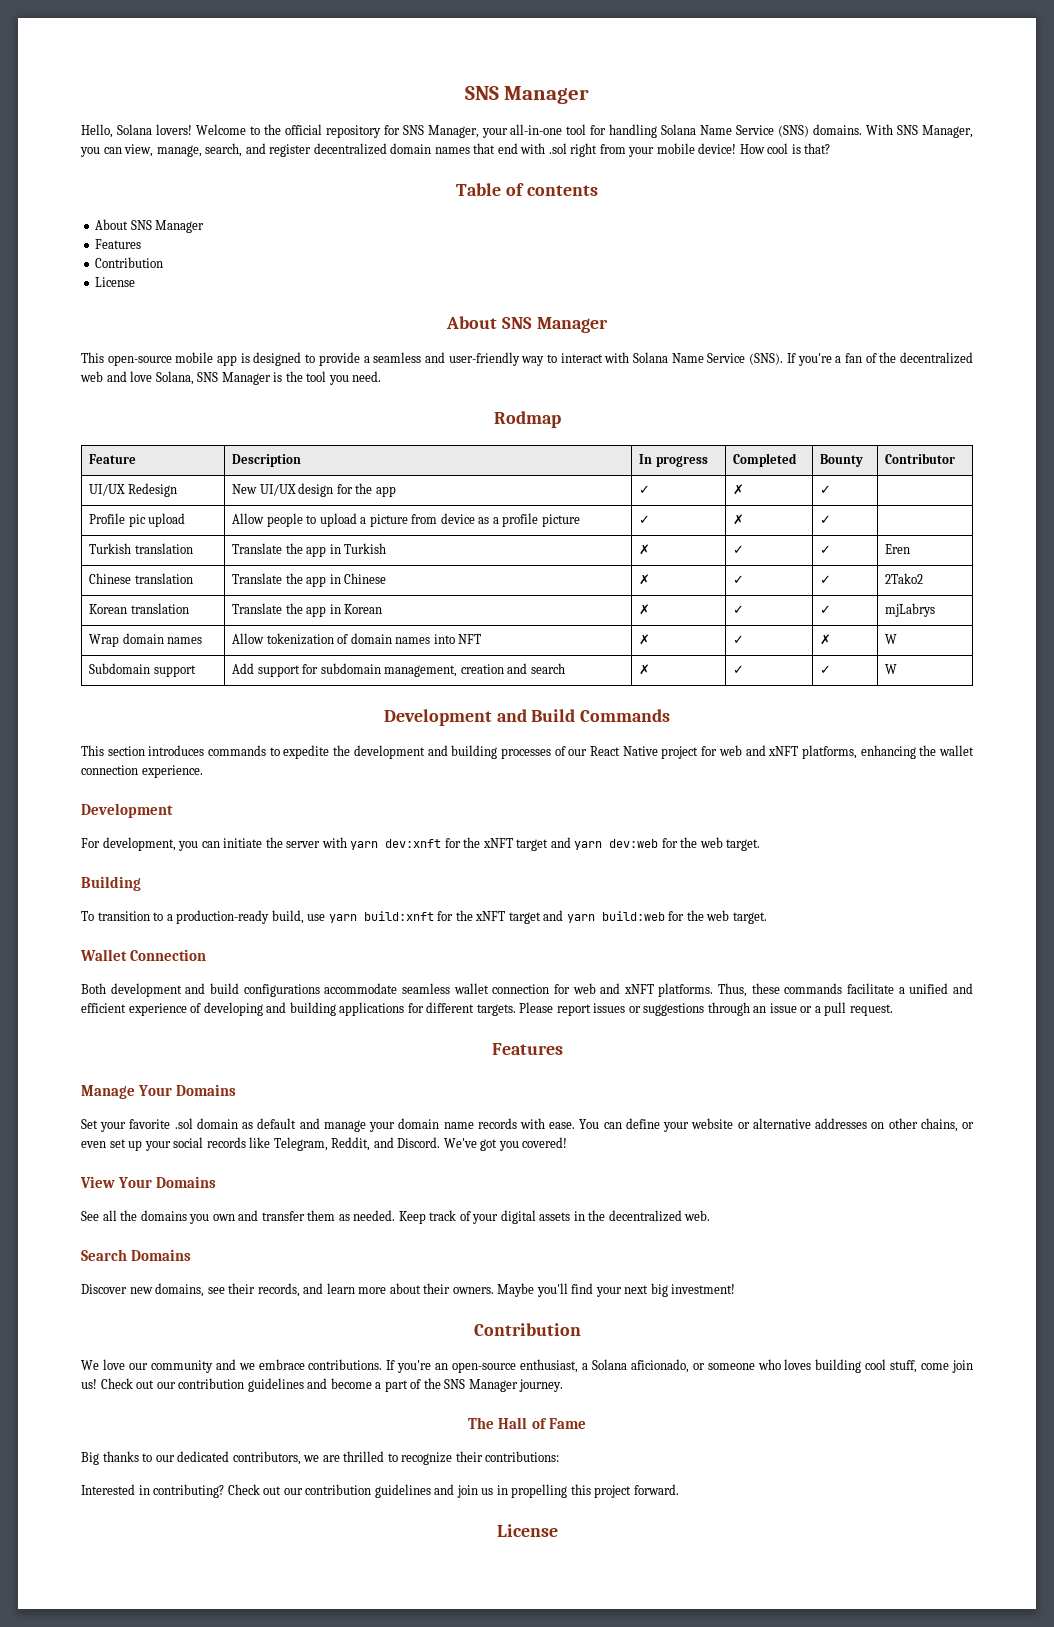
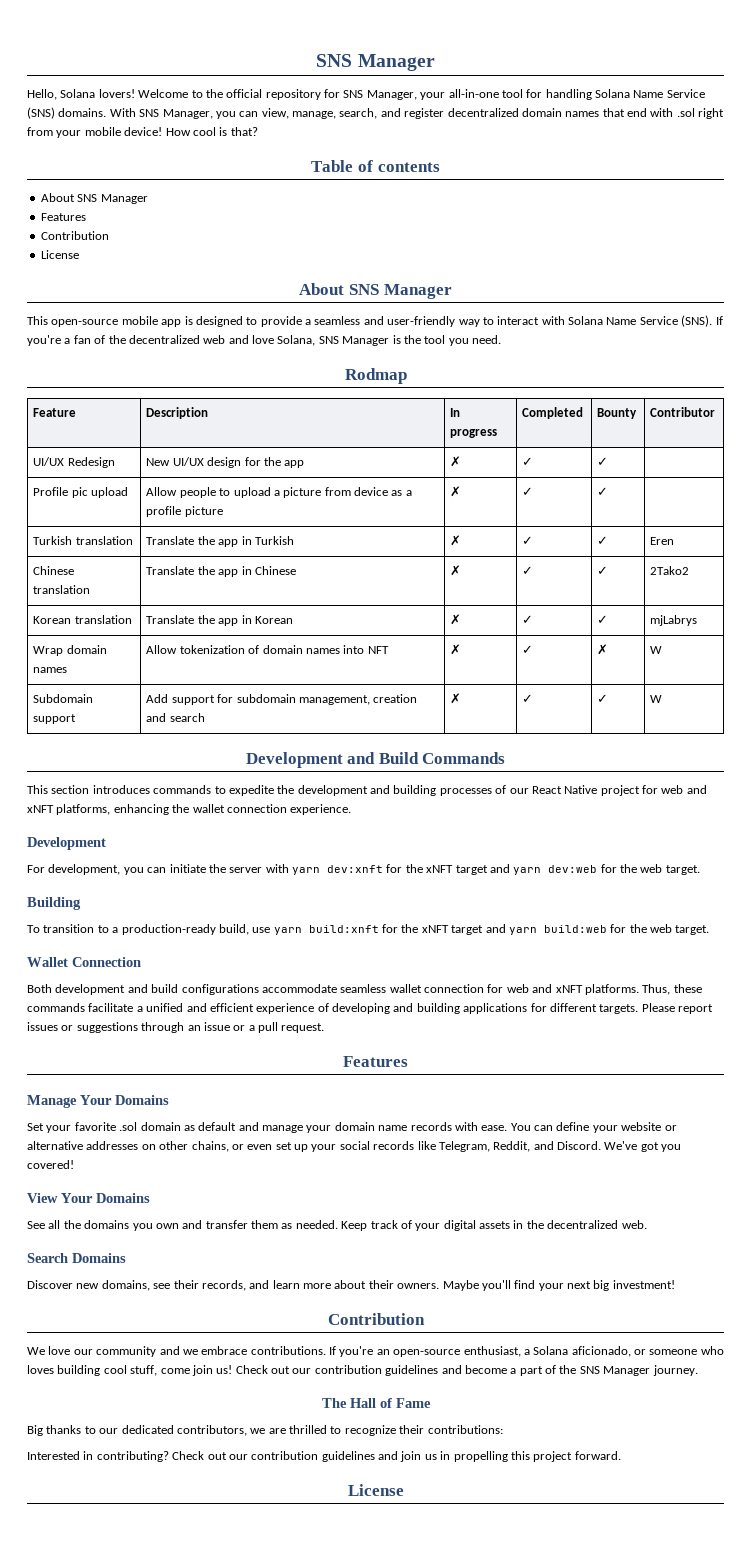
- UI/UX Redesign | New UI/UX design for the app | ✓ | ✗ | ✓ |
+ UI/UX Redesign | New UI/UX design for the app | ✗ | ✓ | ✓ |
- Profile pic upload | Allow people to upload a picture from device as a profile picture | ✓ | ✗ | ✓ |
+ Profile pic upload | Allow people to upload a picture from device as a profile picture | ✗ | ✓ | ✓ |

